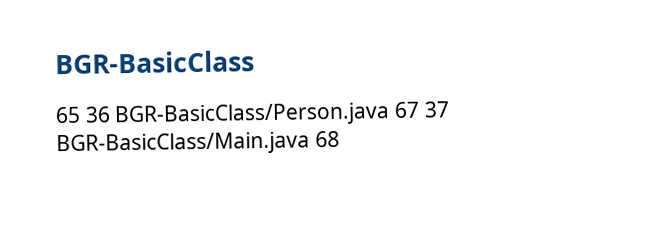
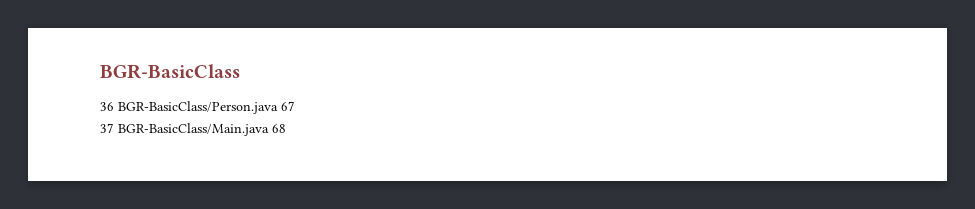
- 65 36 BGR-BasicClass/Person.java 67 37 BGR-BasicClass/Main.java 68
+ 36 BGR-BasicClass/Person.java 67
+ 37 BGR-BasicClass/Main.java 68

